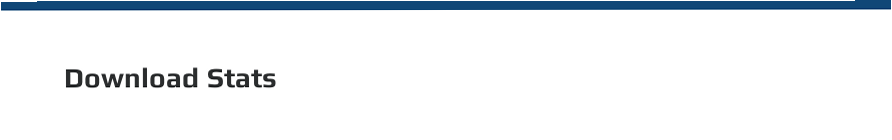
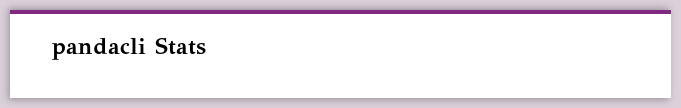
- Download Stats
+ pandacli Stats

